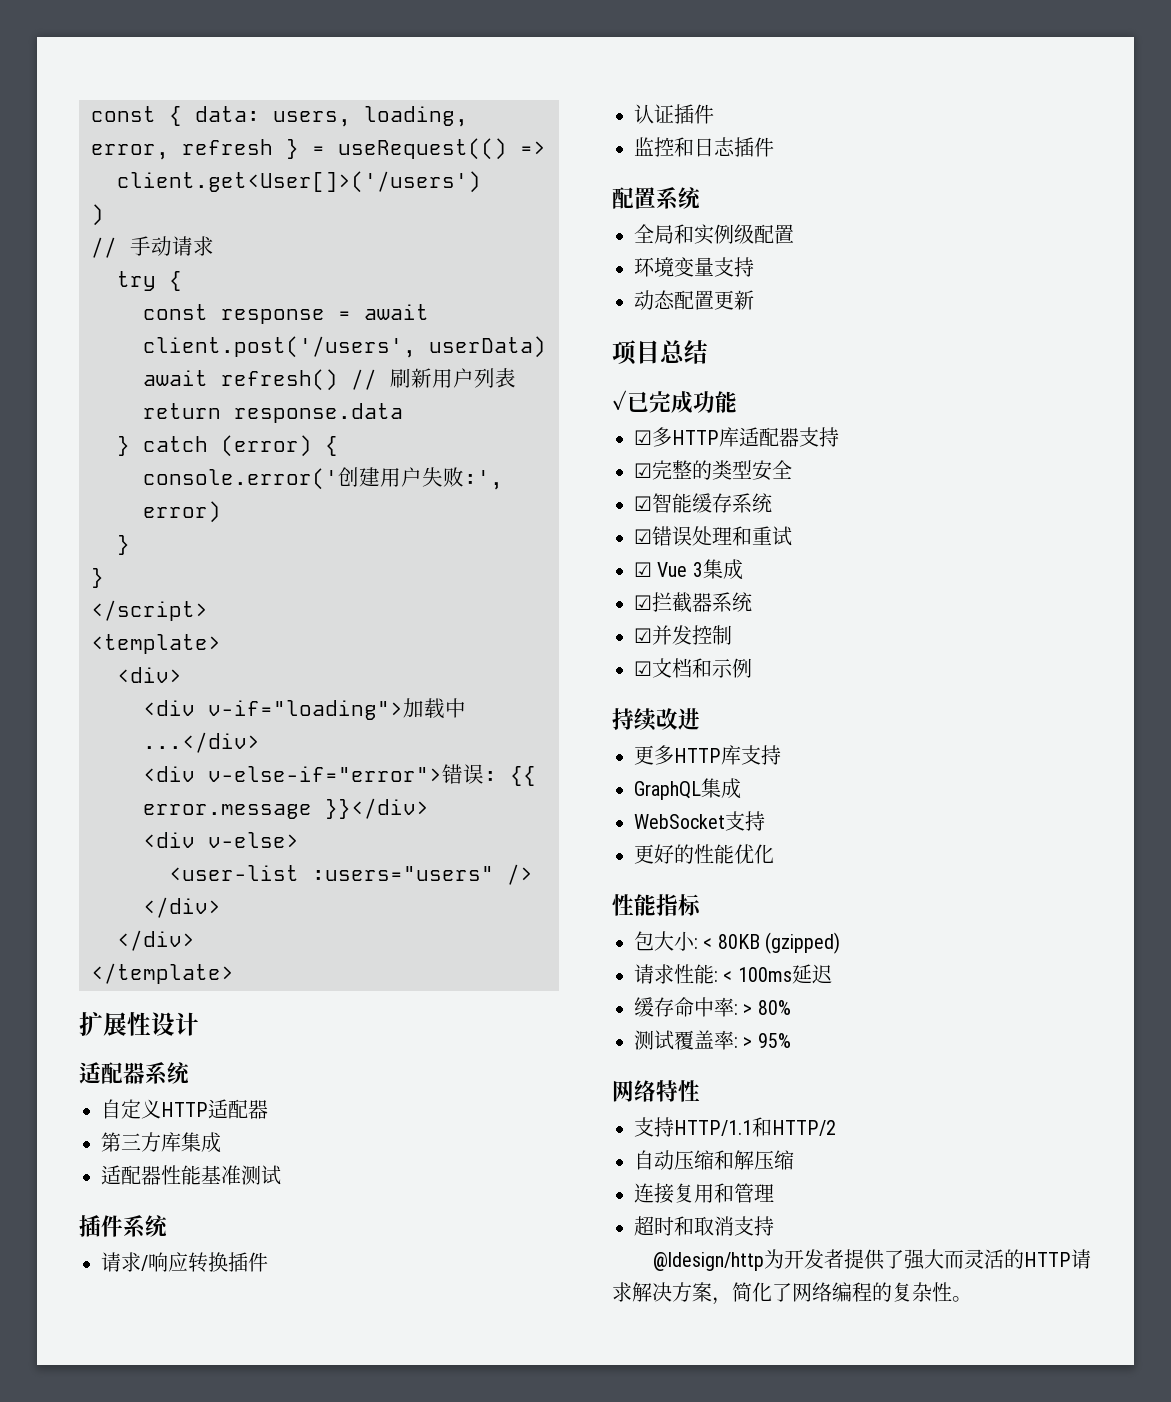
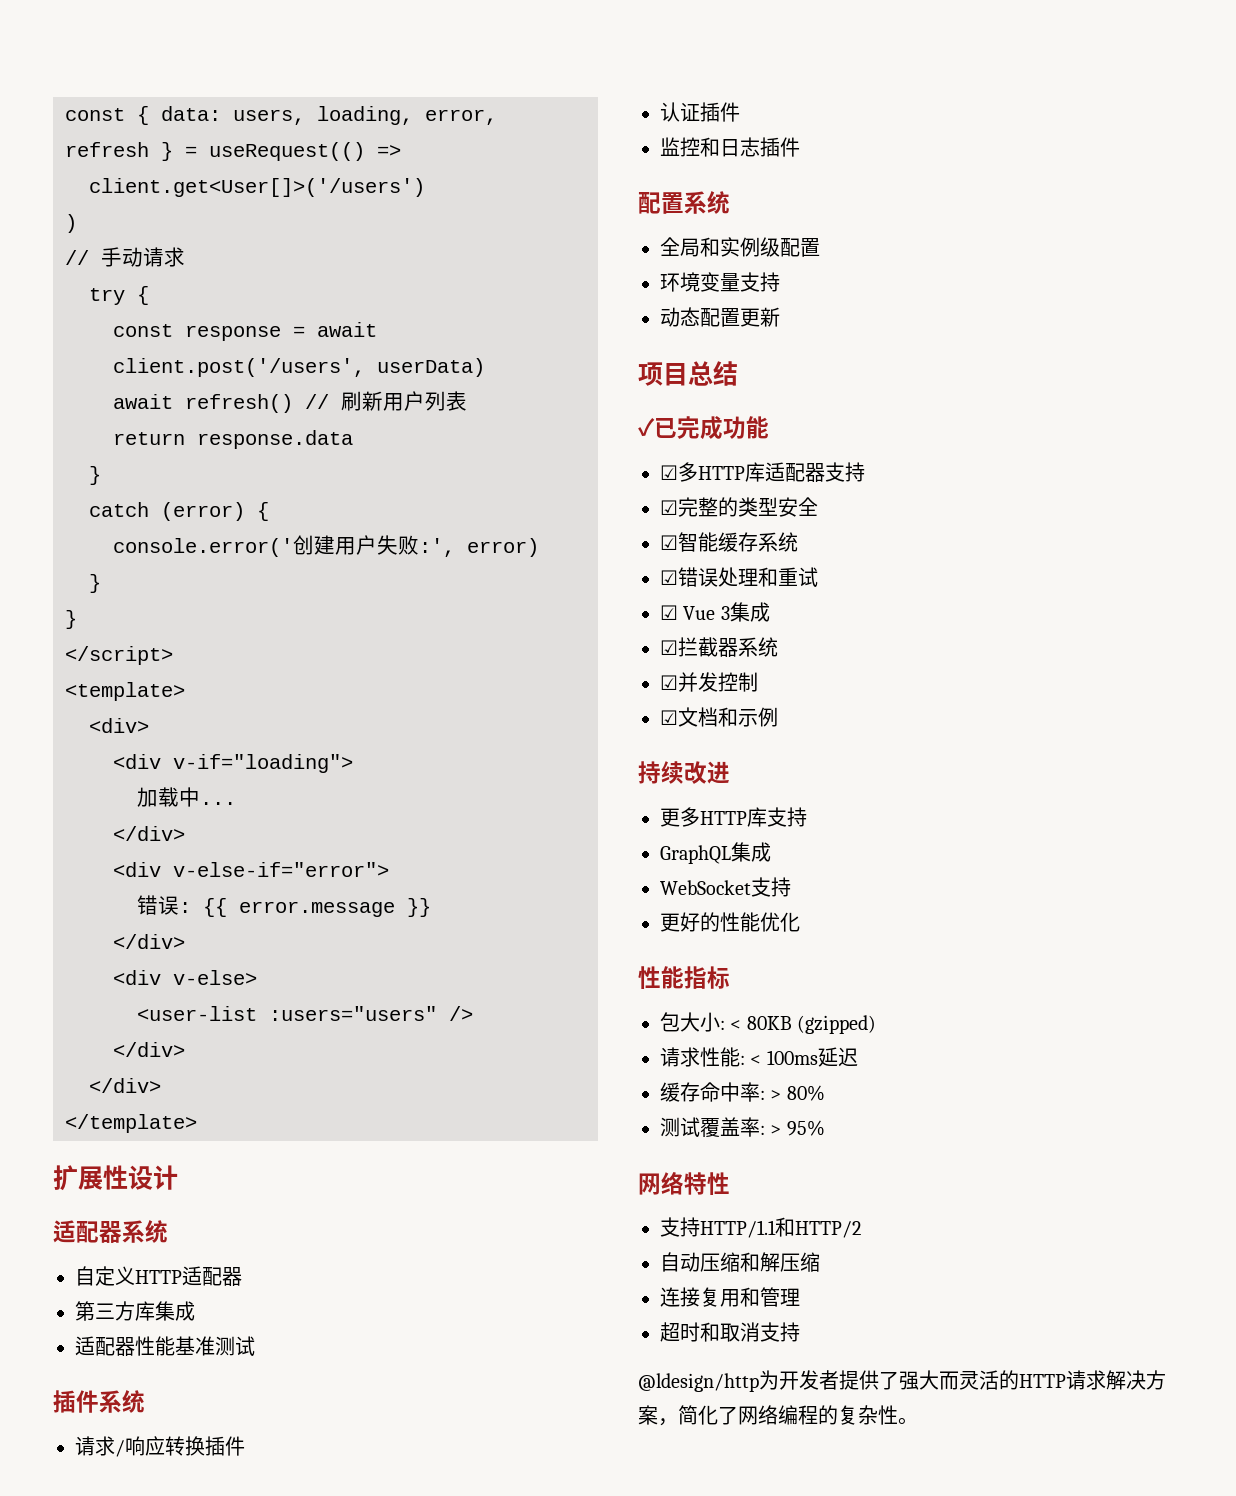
  return response.data
- } catch (error) {
+ }
+ catch (error) {
- <div v-if="loading">加载中...</div>
+ <div v-if="loading">
+ 加载中...
+ </div>
- <div v-else-if="error">错误: {{ error.message }}</div>
+ <div v-else-if="error">
+ 错误: {{ error.message }}
+ </div>

